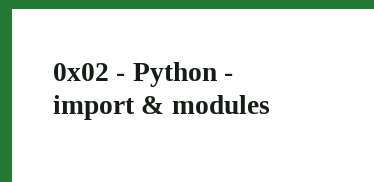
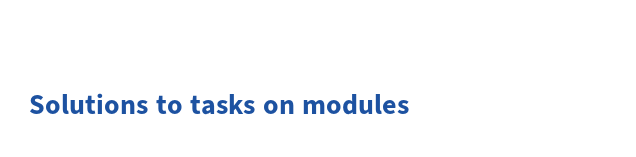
- 0x02 - Python - import & modules
+ Solutions to tasks on modules

